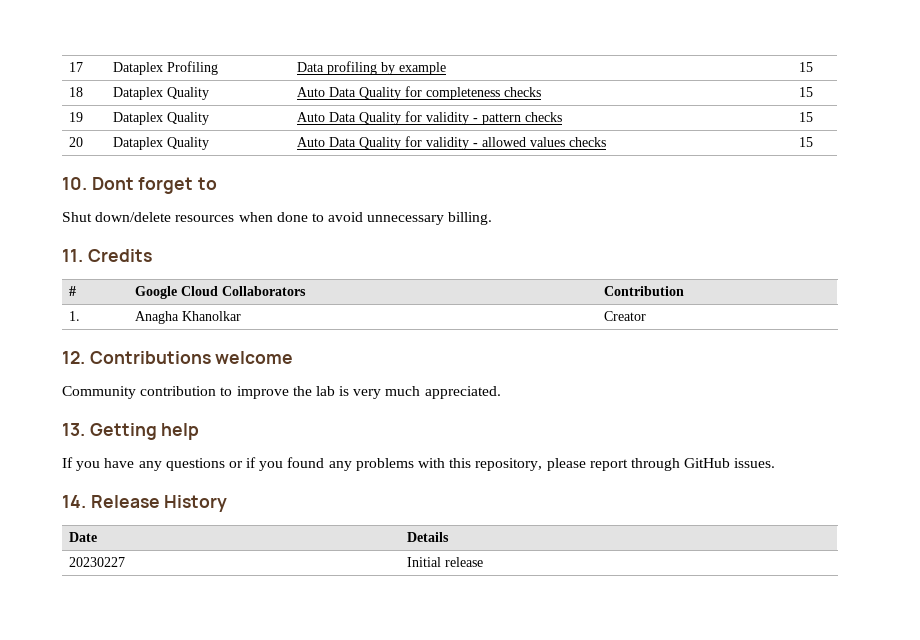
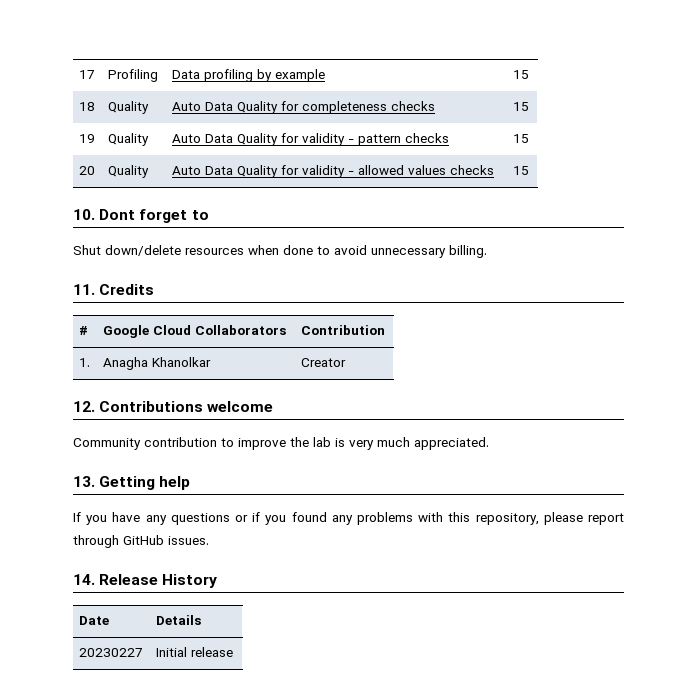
- 17 | Dataplex Profiling | Data profiling by example | 15
+ 17 | Profiling | Data profiling by example | 15
- 18 | Dataplex Quality | Auto Data Quality for completeness checks | 15
+ 18 | Quality | Auto Data Quality for completeness checks | 15
- 19 | Dataplex Quality | Auto Data Quality for validity - pattern checks | 15
+ 19 | Quality | Auto Data Quality for validity - pattern checks | 15
- 20 | Dataplex Quality | Auto Data Quality for validity - allowed values checks | 15
+ 20 | Quality | Auto Data Quality for validity - allowed values checks | 15

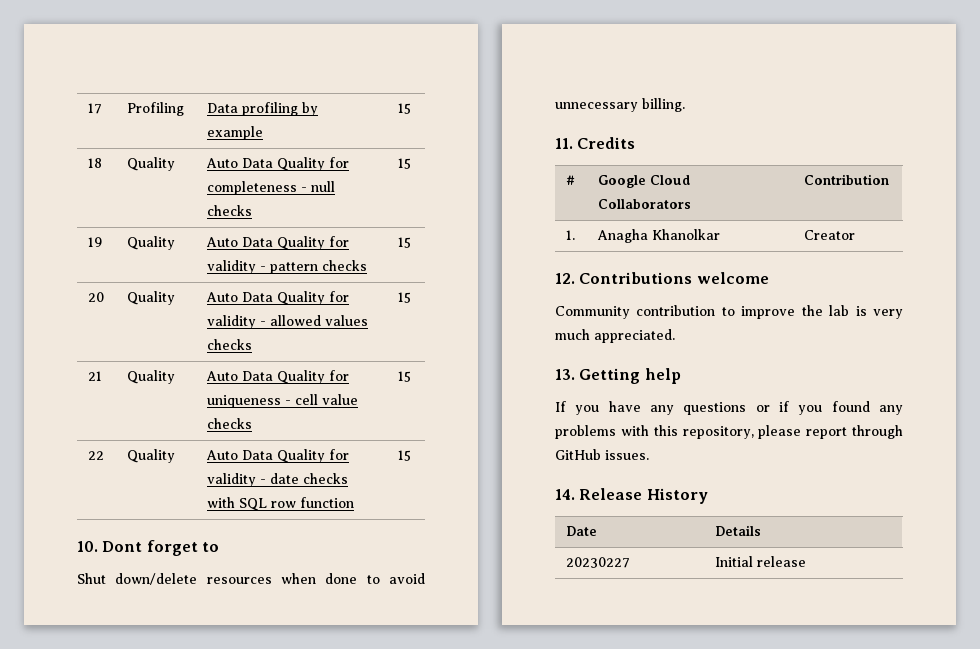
- 18 | Quality | Auto Data Quality for completeness checks | 15
+ 18 | Quality | Auto Data Quality for completeness - null checks | 15
+ 21 | Quality | Auto Data Quality for uniqueness - cell value checks | 15
+ 22 | Quality | Auto Data Quality for validity - date checks with SQL row function | 15

